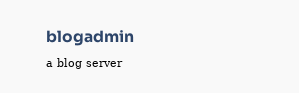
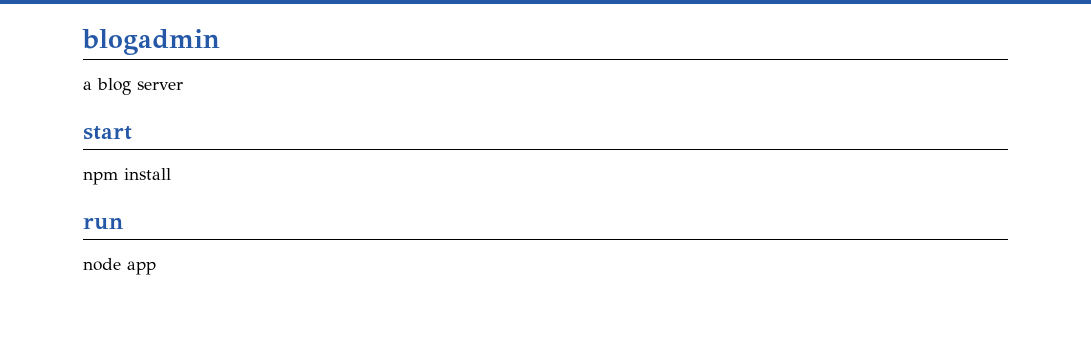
+ start
+ npm install
+ run
+ node app

